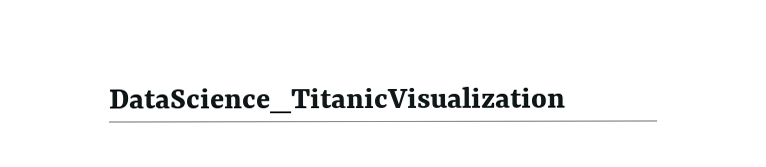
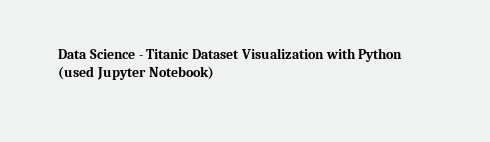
- DataScience_TitanicVisualization
+ Data Science - Titanic Dataset Visualization with Python (used Jupyter Notebook)

